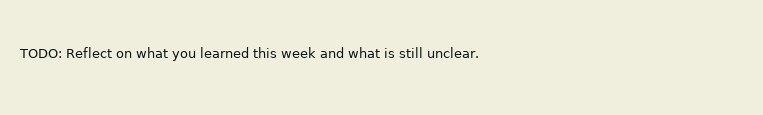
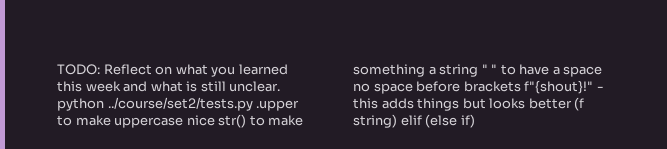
- TODO: Reflect on what you learned this week and what is still unclear.
+ TODO: Reflect on what you learned this week and what is still unclear. python ../course/set2/tests.py .upper to make uppercase nice str() to make something a string " " to have a space no space before brackets f"{shout}!" - this adds things but looks better (f string) elif (else if)

